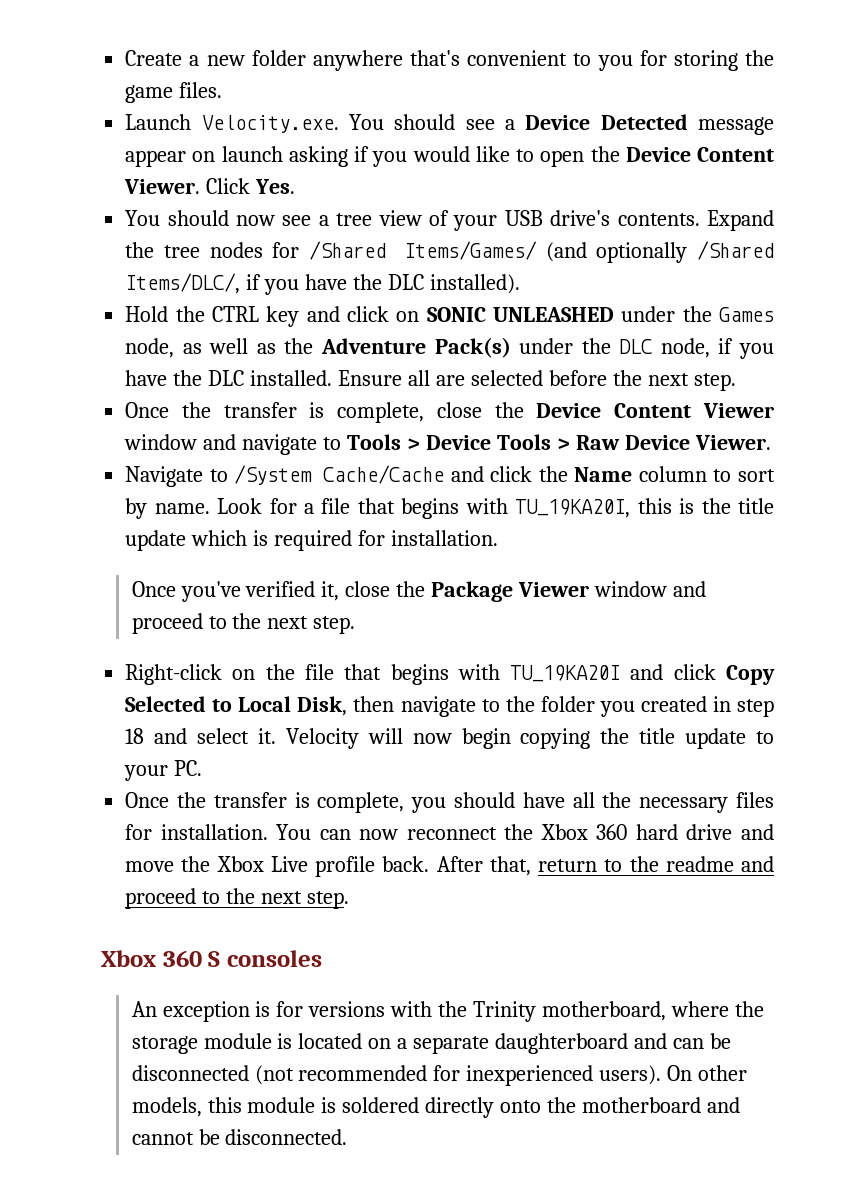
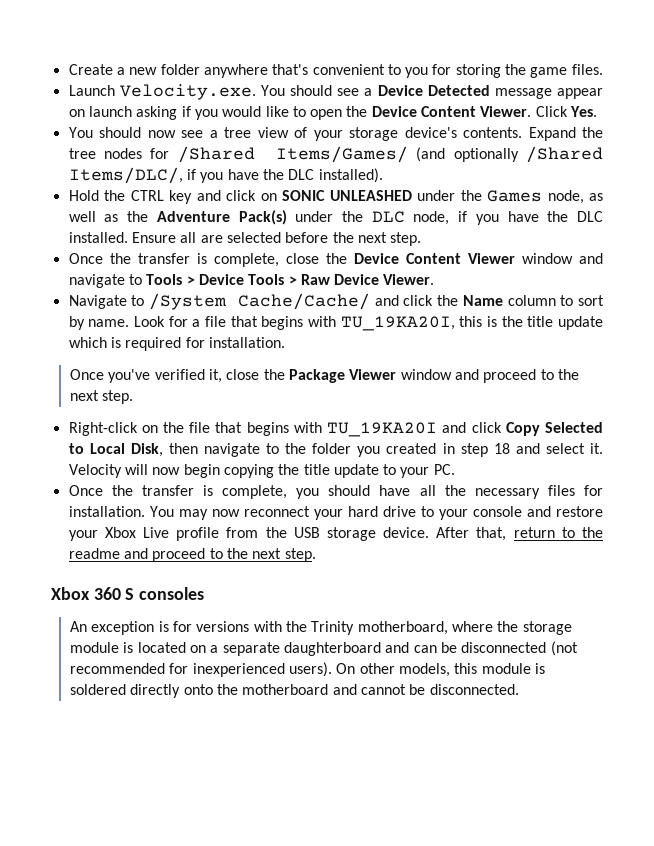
- You should now see a tree view of your USB drive's contents.
+ You should now see a tree view of your storage device's contents.
- Navigate to /System Cache/Cache and click the Name column to sort by name.
+ Navigate to /System Cache/Cache/ and click the Name column to sort by name.
- You can now reconnect the Xbox 360 hard drive and move the Xbox Live profile back.
+ You may now reconnect your hard drive to your console and restore your Xbox Live profile from the USB storage device.

